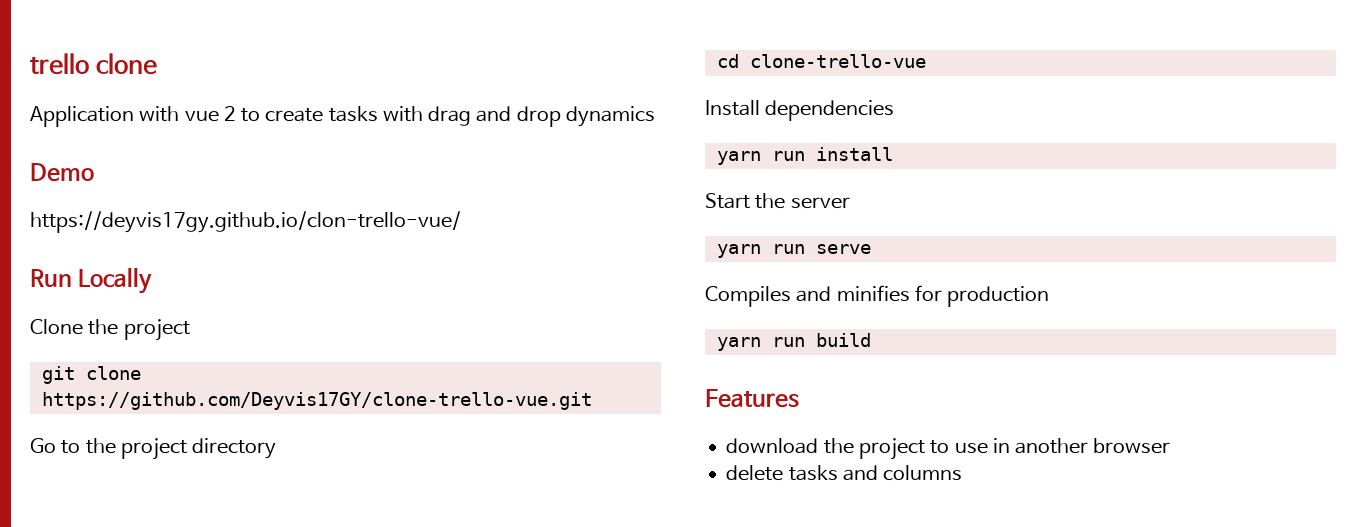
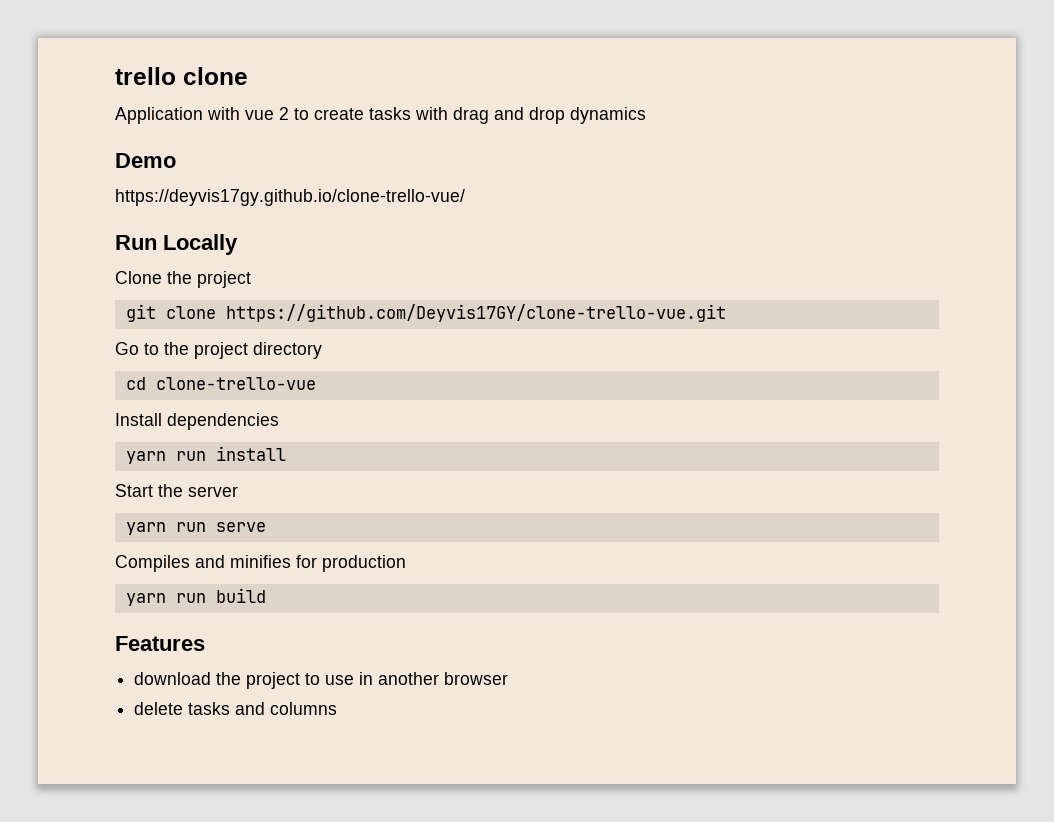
- https://deyvis17gy.github.io/clon-trello-vue/
+ https://deyvis17gy.github.io/clone-trello-vue/

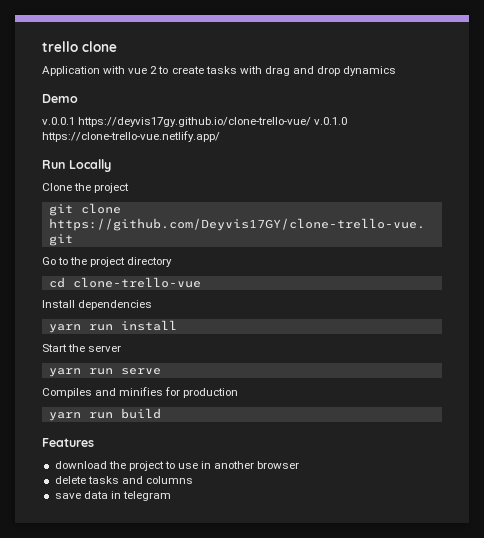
- https://deyvis17gy.github.io/clone-trello-vue/
+ v.0.0.1 https://deyvis17gy.github.io/clone-trello-vue/ v.0.1.0 https://clone-trello-vue.netlify.app/
+ save data in telegram

